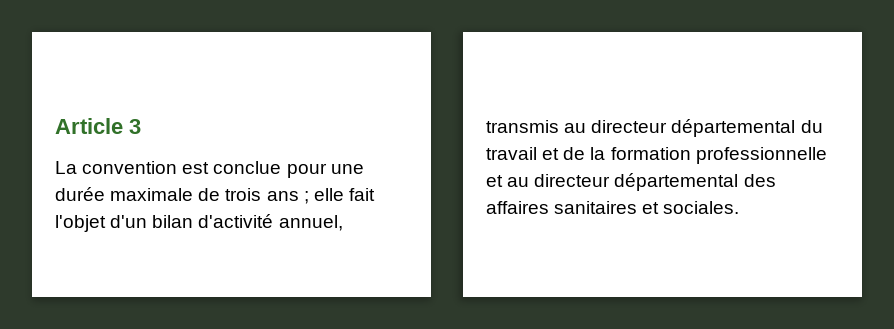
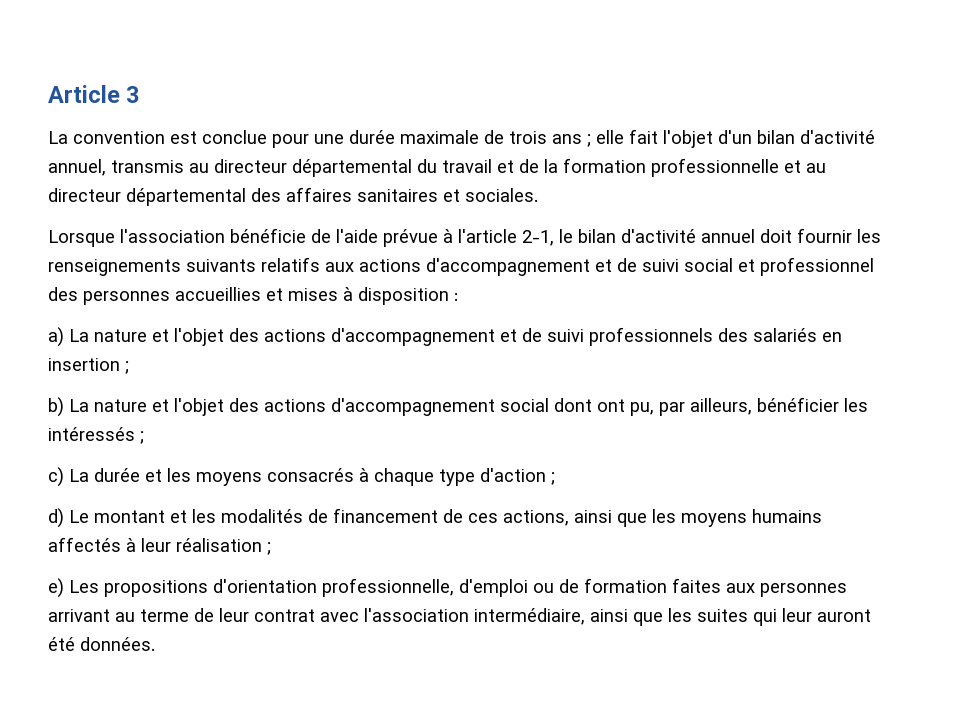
+ Lorsque l'association bénéficie de l'aide prévue à l'article 2-1, le bilan d'activité annuel doit fournir les renseignements suivants relatifs aux actions d'accompagnement et de suivi social et professionnel des personnes accueillies et mises à disposition :
+ a) La nature et l'objet des actions d'accompagnement et de suivi professionnels des salariés en insertion ;
+ b) La nature et l'objet des actions d'accompagnement social dont ont pu, par ailleurs, bénéficier les intéressés ;
+ c) La durée et les moyens consacrés à chaque type d'action ;
+ d) Le montant et les modalités de financement de ces actions, ainsi que les moyens humains affectés à leur réalisation ;
+ e) Les propositions d'orientation professionnelle, d'emploi ou de formation faites aux personnes arrivant au terme de leur contrat avec l'association intermédiaire, ainsi que les suites qui leur auront été données.

